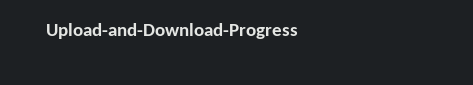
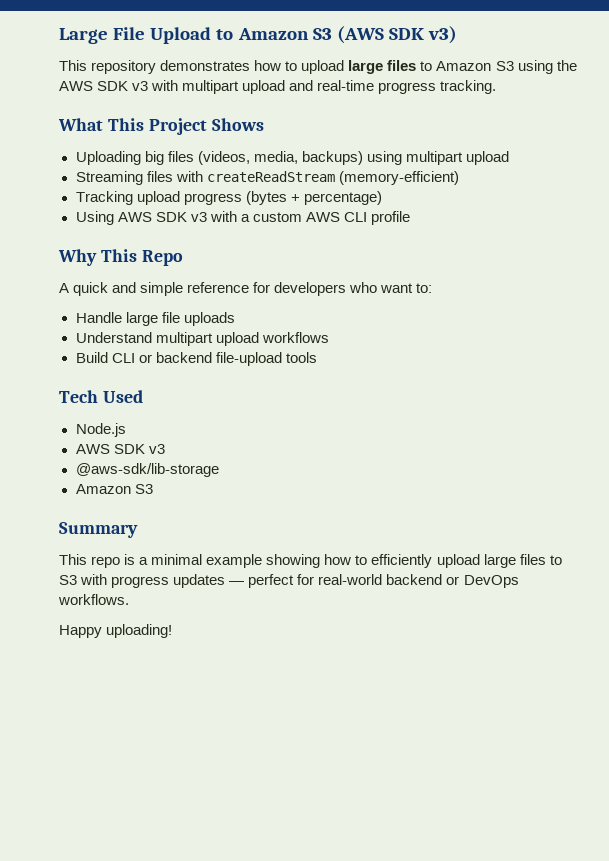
- Upload-and-Download-Progress
+ Large File Upload to Amazon S3 (AWS SDK v3)
+ This repository demonstrates how to upload large files to Amazon S3 using the AWS SDK v3 with multipart upload and real-time progress tracking.
+ What This Project Shows
+ Uploading big files (videos, media, backups) using multipart upload
+ Streaming files with createReadStream (memory-efficient)
+ Tracking upload progress (bytes + percentage)
+ Using AWS SDK v3 with a custom AWS CLI profile
+ Why This Repo
+ A quick and simple reference for developers who want to:
+ Handle large file uploads
+ Understand multipart upload workflows
+ Build CLI or backend file-upload tools
+ Tech Used
+ Node.js
+ AWS SDK v3
+ @aws-sdk/lib-storage
+ Amazon S3
+ Summary
+ This repo is a minimal example showing how to efficiently upload large files to S3 with progress updates — perfect for real-world backend or DevOps workflows.
+ Happy uploading!

